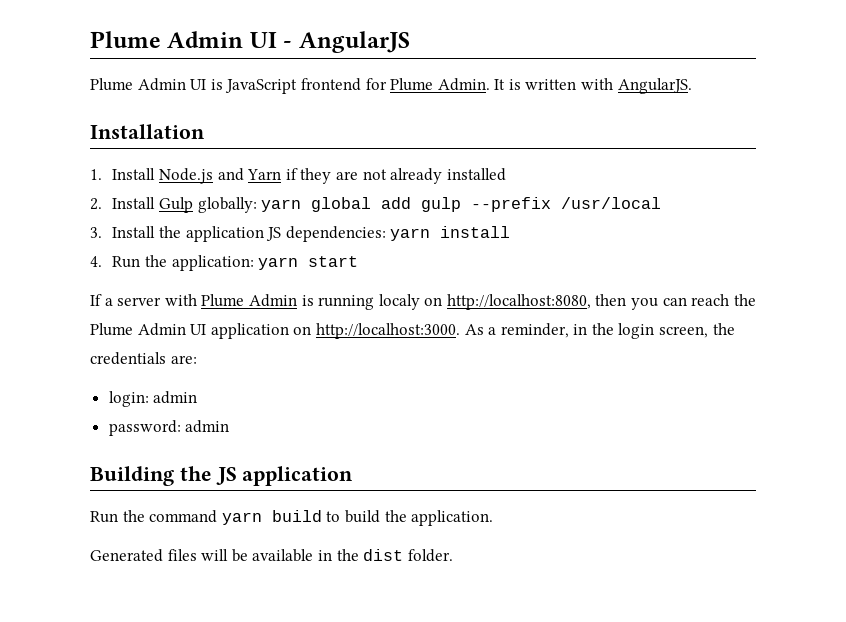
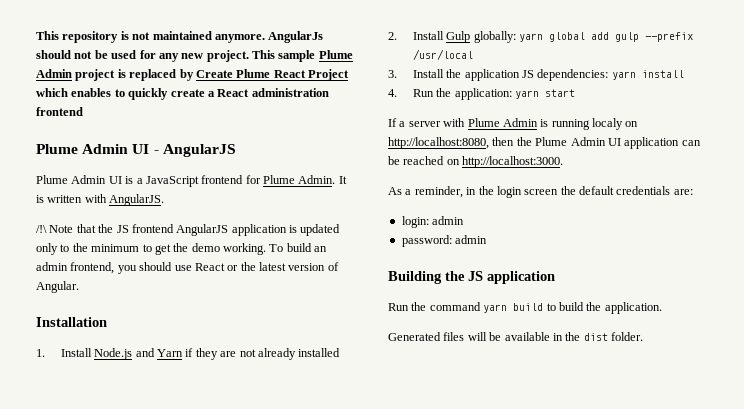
+ This repository is not maintained anymore. AngularJs should not be used for any new project. This sample Plume Admin project is replaced by Create Plume React Project which enables to quickly create a React administration frontend
- Plume Admin UI is JavaScript frontend for Plume Admin.
+ Plume Admin UI is a JavaScript frontend for Plume Admin.
+ /!\ Note that the JS frontend AngularJS application is updated only to the minimum to get the demo working. To build an admin frontend, you should use React or the latest version of Angular.
- If a server with Plume Admin is running localy on http://localhost:8080, then you can reach the Plume Admin UI application on http://localhost:3000. As a reminder, in the login screen, the credentials are:
+ If a server with Plume Admin is running localy on http://localhost:8080, then the Plume Admin UI application can be reached on http://localhost:3000.
+ As a reminder, in the login screen the default credentials are:

